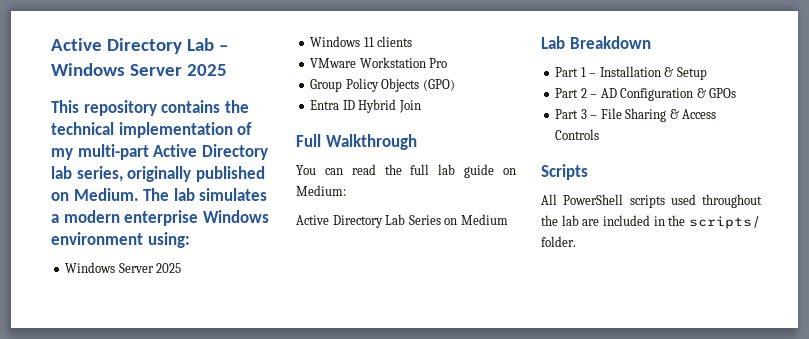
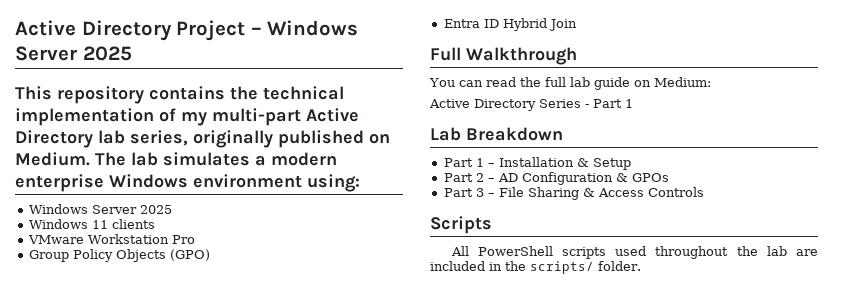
- Active Directory Lab – Windows Server 2025
+ Active Directory Project – Windows Server 2025
- Active Directory Lab Series on Medium
+ Active Directory Series - Part 1

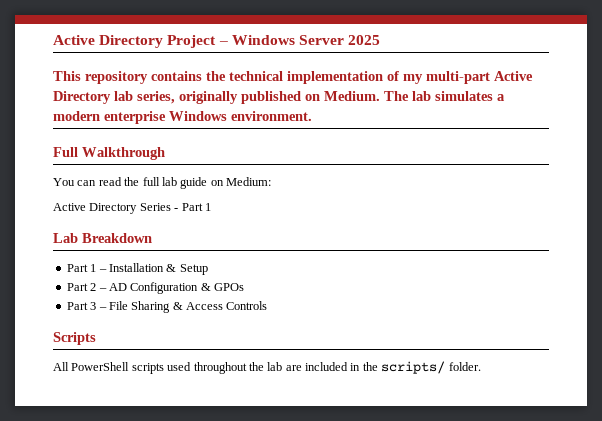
- The lab simulates a modern enterprise Windows environment using:
- Windows Server 2025
- Windows 11 clients
- VMware Workstation Pro
- Group Policy Objects (GPO)
- Entra ID Hybrid Join
+ The lab simulates a modern enterprise Windows environment.

